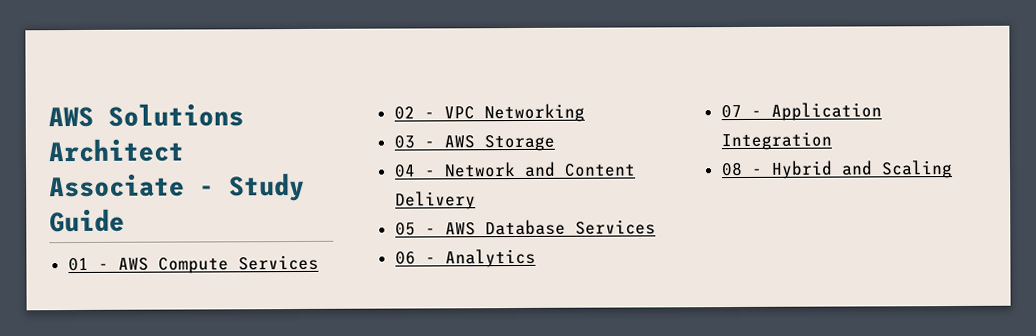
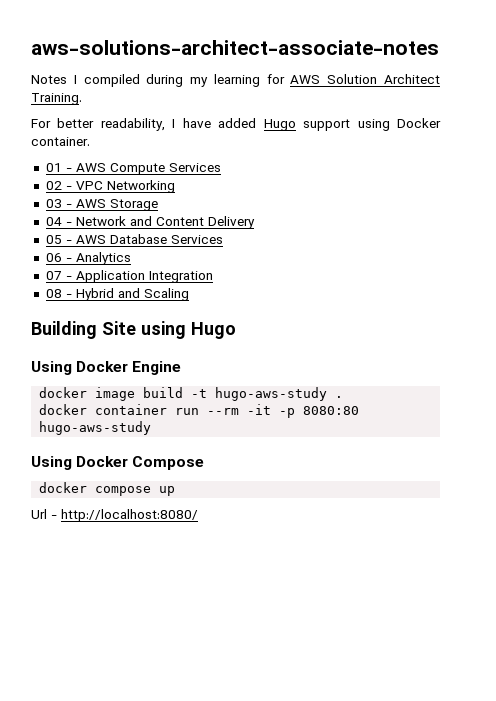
- AWS Solutions Architect Associate - Study Guide
+ aws-solutions-architect-associate-notes
+ Notes I compiled during my learning for AWS Solution Architect Training.
+ For better readability, I have added Hugo support using Docker container.
+ Building Site using Hugo
+ Using Docker Engine
+ docker image build -t hugo-aws-study .
+ docker container run --rm -it -p 8080:80 hugo-aws-study
+ Using Docker Compose
+ docker compose up
+ Url - http://localhost:8080/

